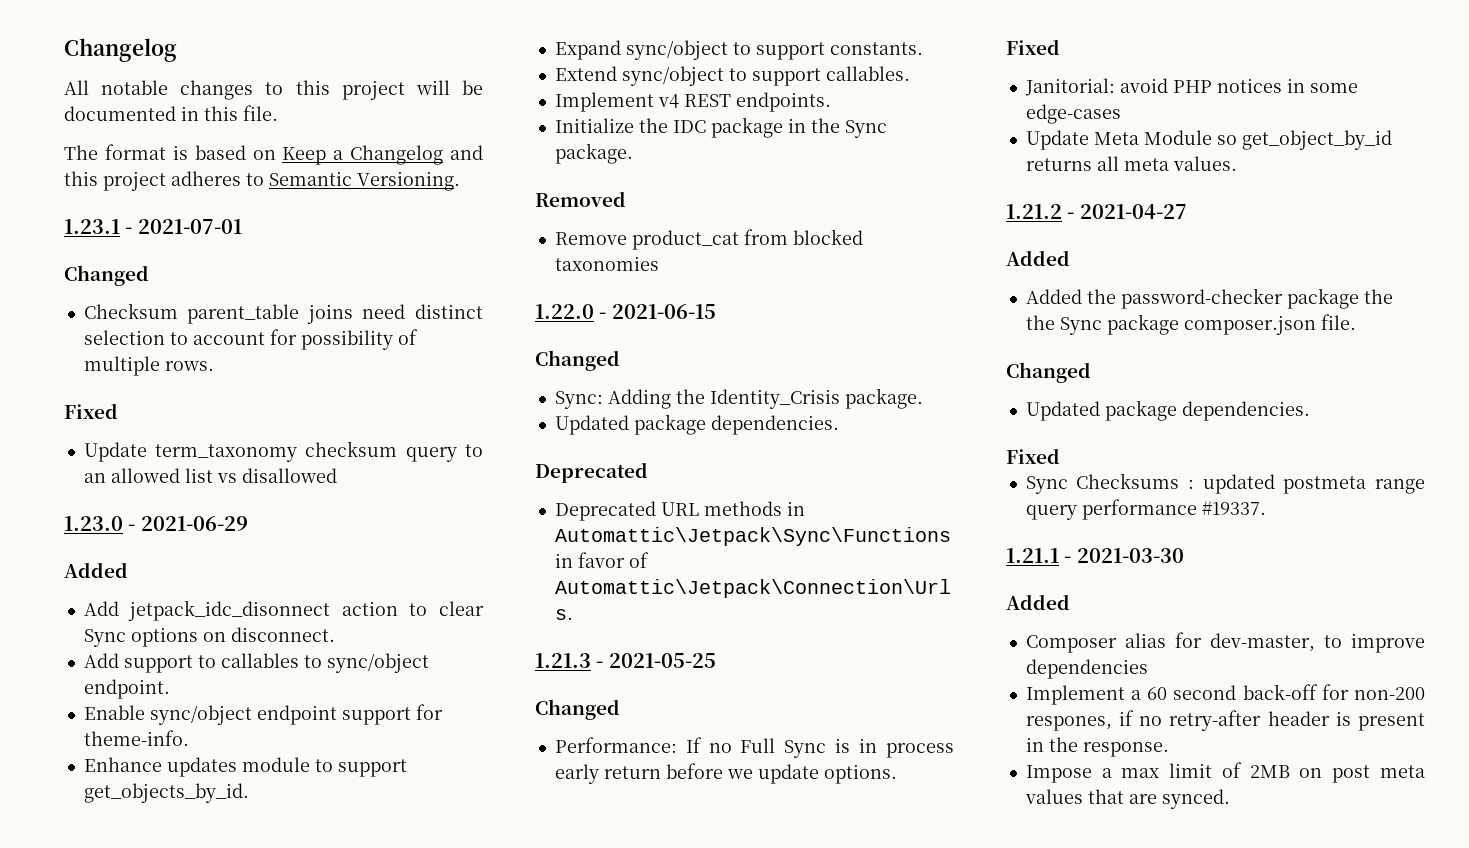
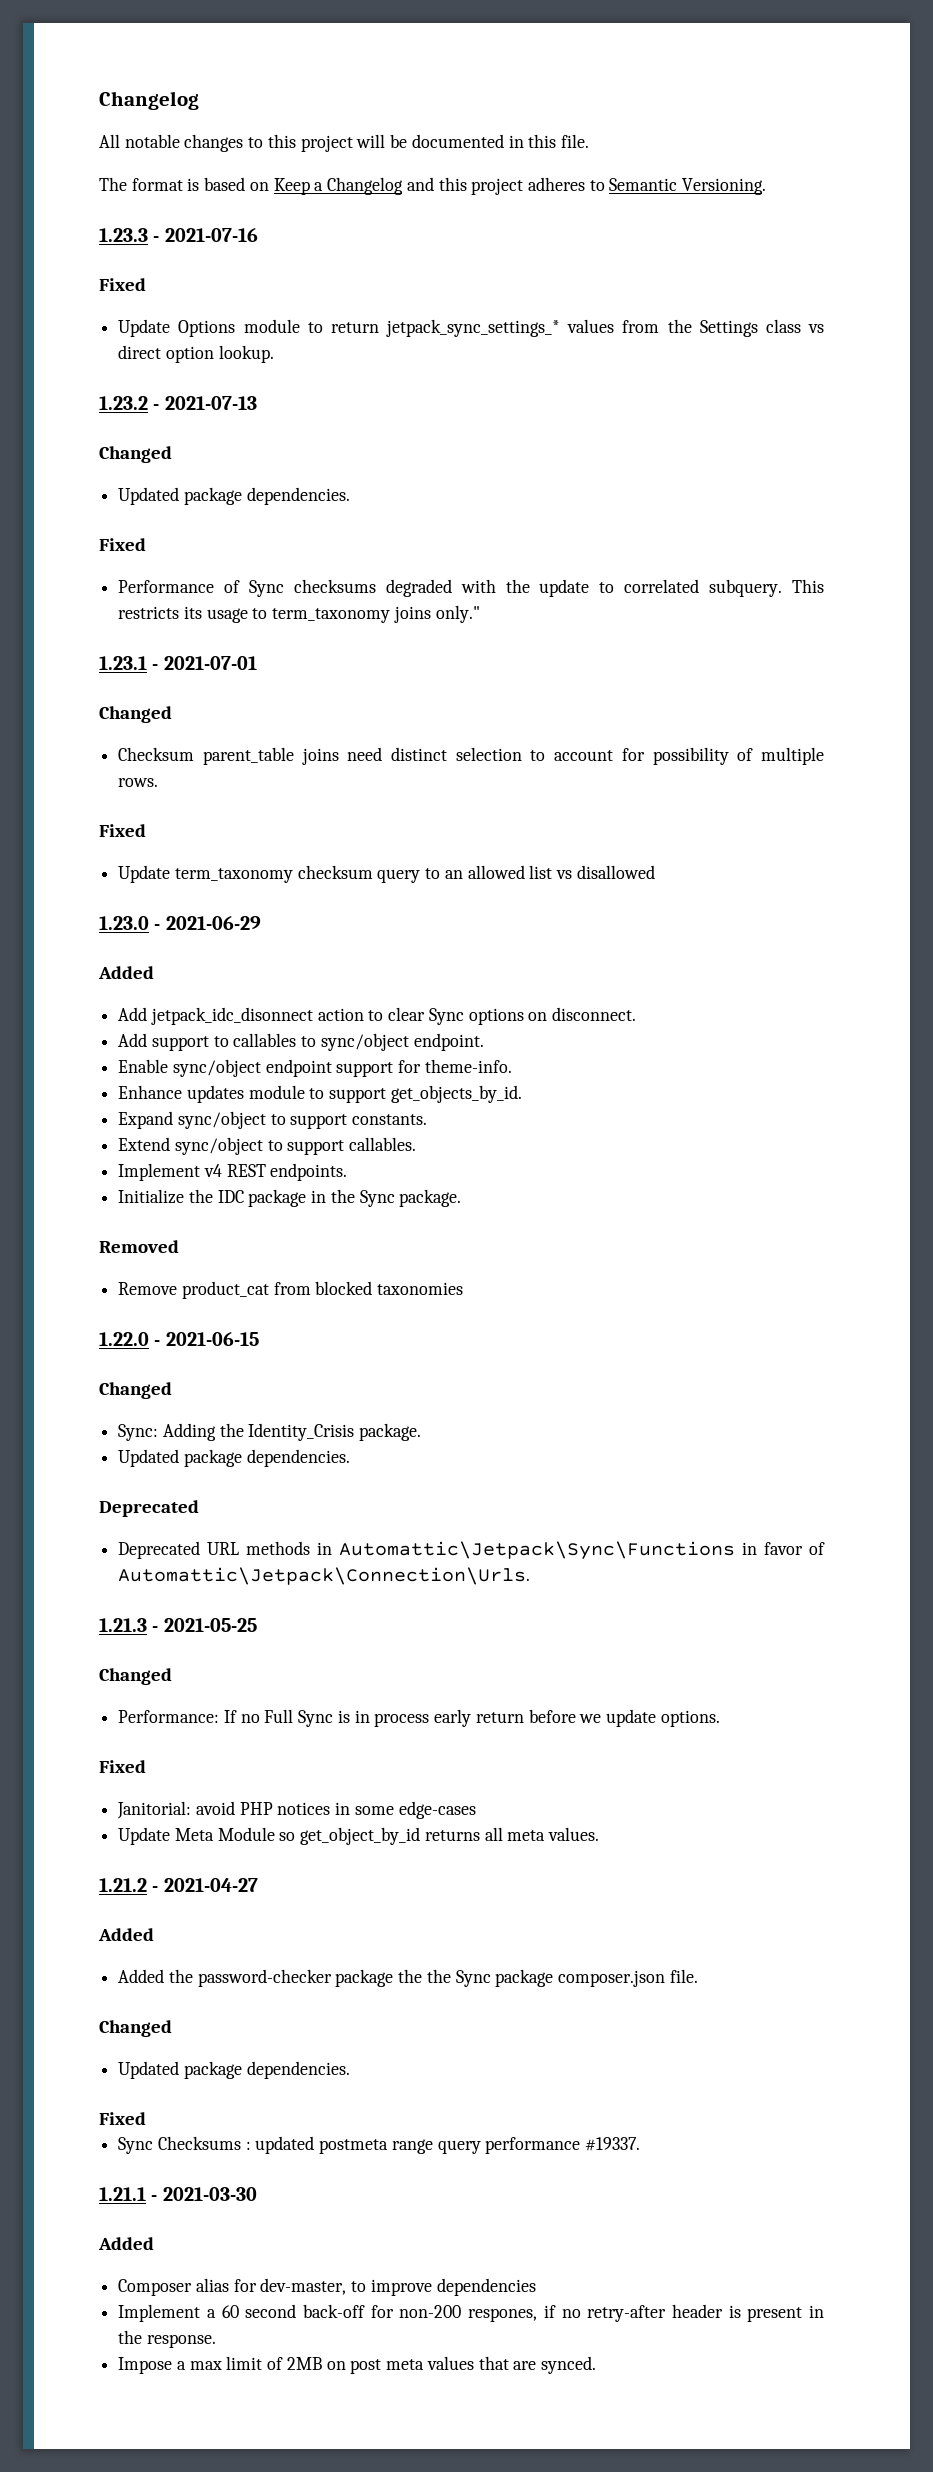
+ 1.23.3 - 2021-07-16
+ Fixed
+ Update Options module to return jetpack_sync_settings_* values from the Settings class vs direct option lookup.
+ 1.23.2 - 2021-07-13
+ Changed
+ Updated package dependencies.
+ Fixed
+ Performance of Sync checksums degraded with the update to correlated subquery. This restricts its usage to term_taxonomy joins only."

